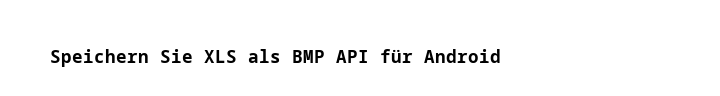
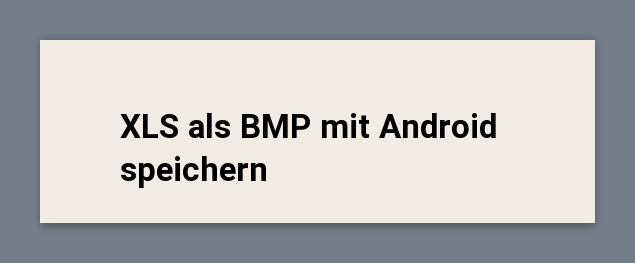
- Speichern Sie XLS als BMP API für Android
+ XLS als BMP mit Android speichern

